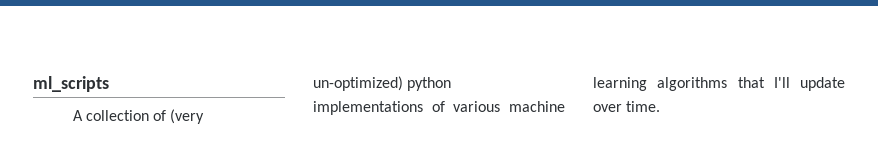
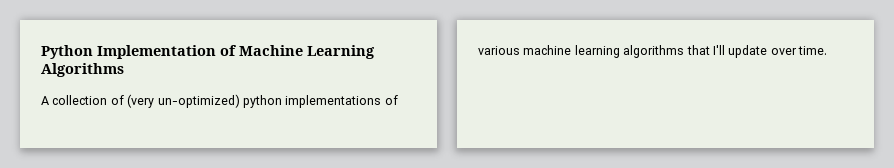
- ml_scripts
+ Python Implementation of Machine Learning Algorithms

